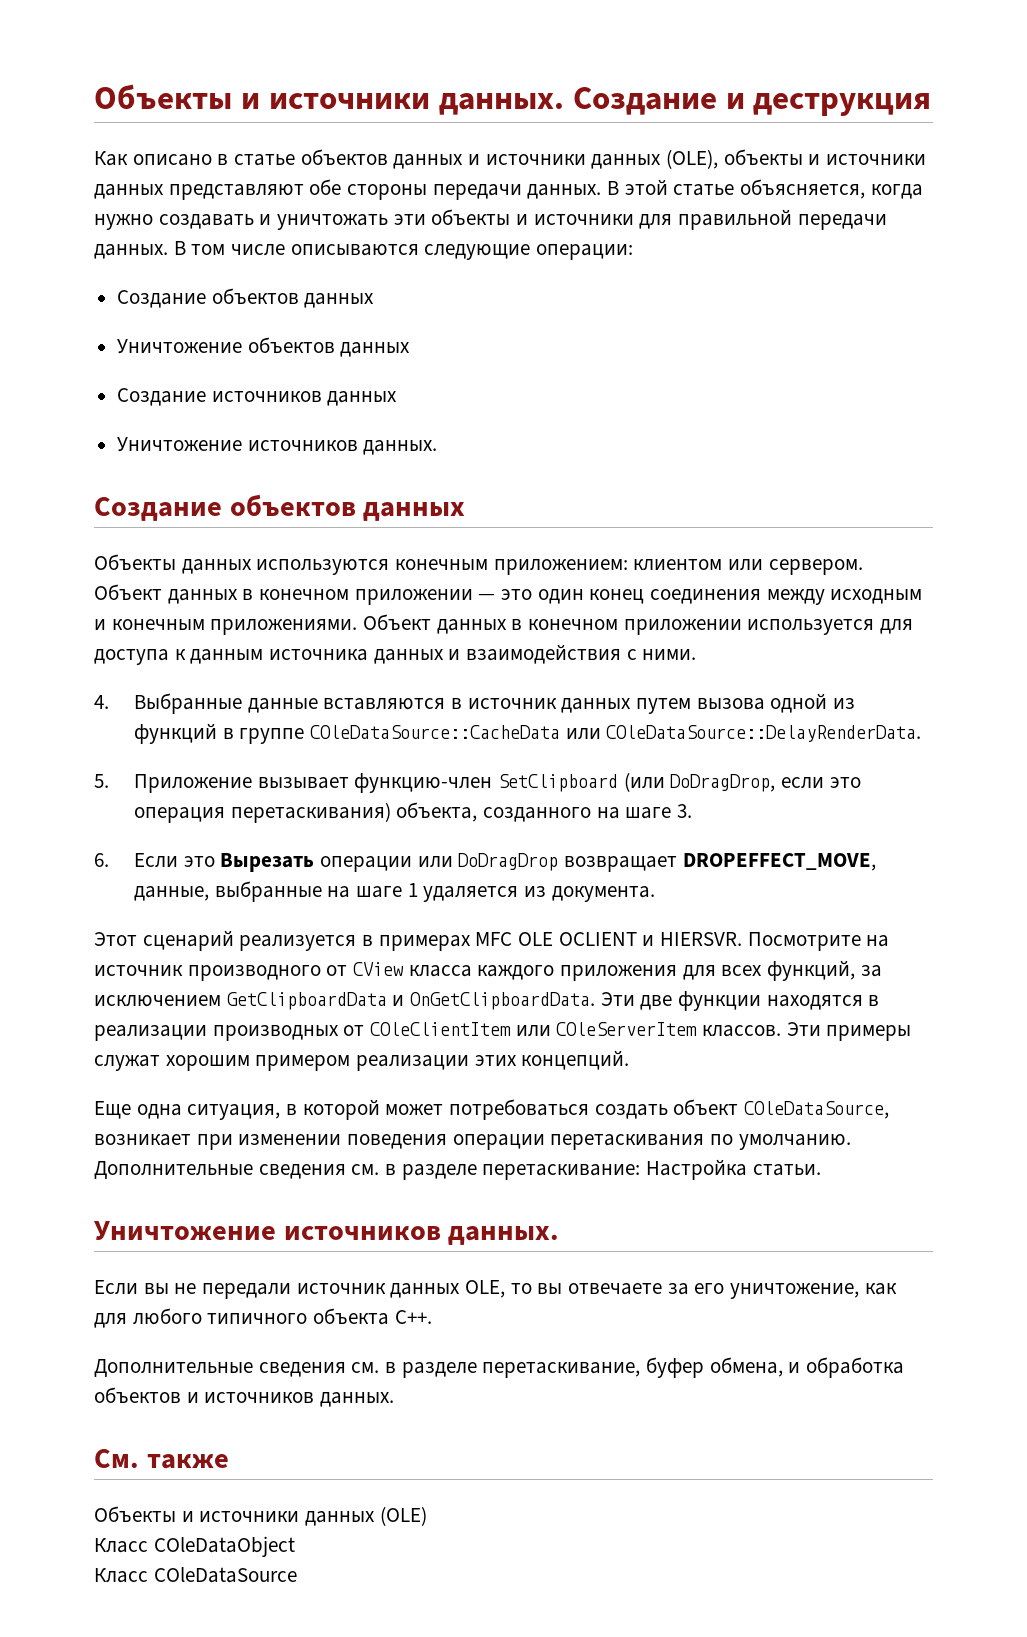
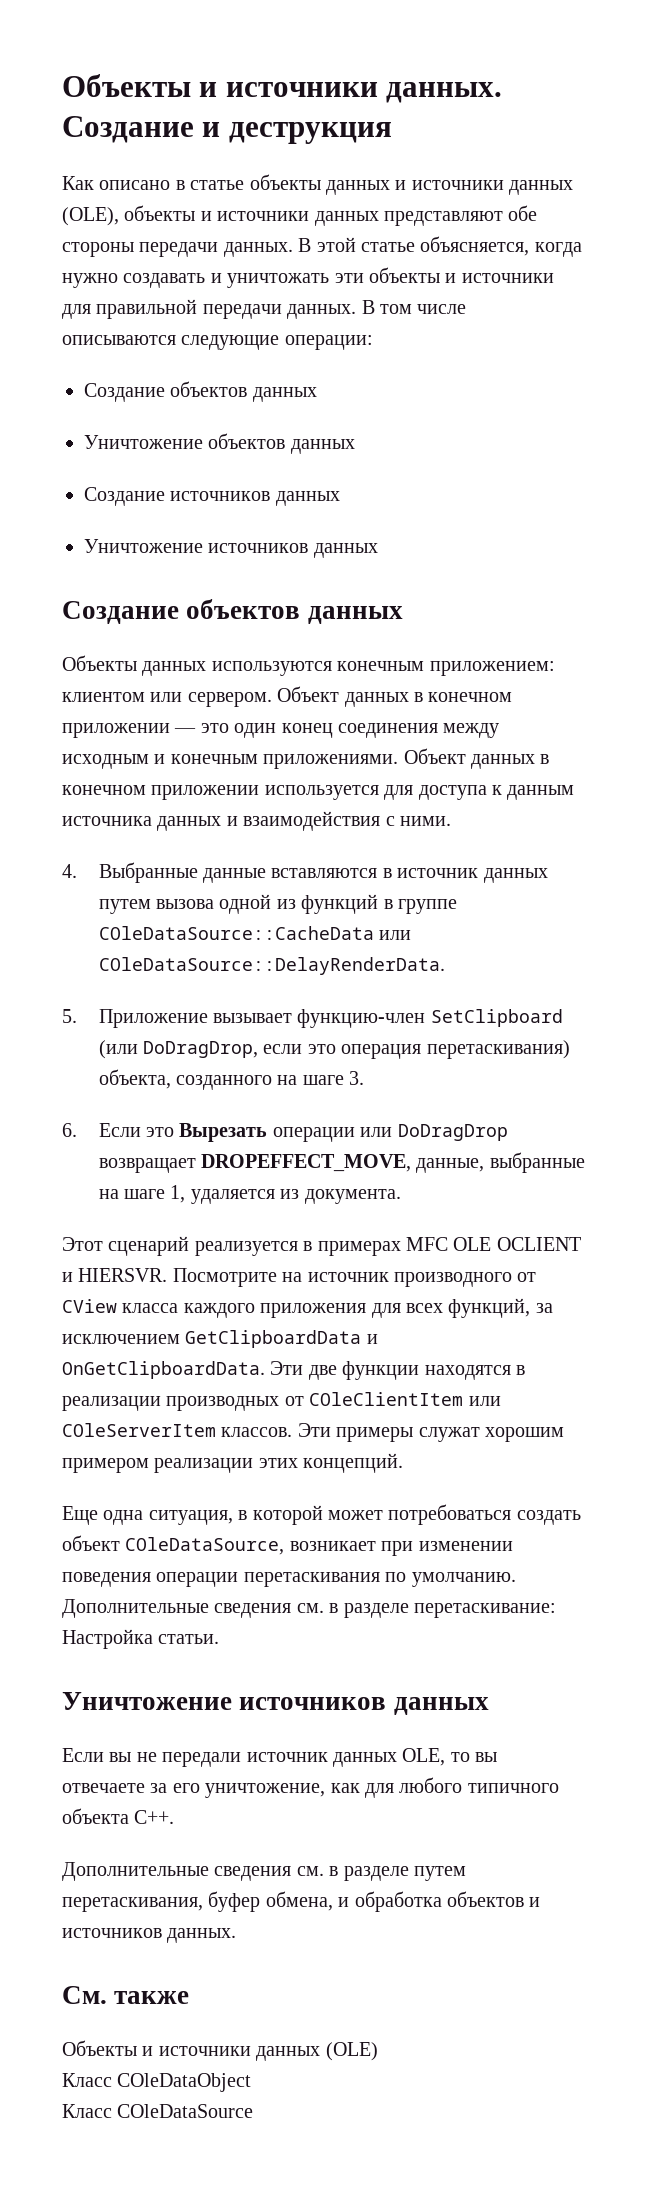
- Как описано в статье объектов данных и источники данных (OLE), объекты и источники данных представляют обе стороны передачи данных.
+ Как описано в статье объекты данных и источники данных (OLE), объекты и источники данных представляют обе стороны передачи данных.
  Создание источников данных
- Уничтожение источников данных.
+ Уничтожение источников данных
- 6. Если это Вырезать операции или DoDragDrop возвращает DROPEFFECT_MOVE, данные, выбранные на шаге 1 удаляется из документа.
+ 6. Если это Вырезать операции или DoDragDrop возвращает DROPEFFECT_MOVE, данные, выбранные на шаге 1, удаляется из документа.
  Дополнительные сведения см. в разделе перетаскивание: Настройка статьи.
- Уничтожение источников данных.
+ Уничтожение источников данных
- Дополнительные сведения см. в разделе перетаскивание, буфер обмена, и обработка объектов и источников данных.
+ Дополнительные сведения см. в разделе путем перетаскивания, буфер обмена, и обработка объектов и источников данных.

